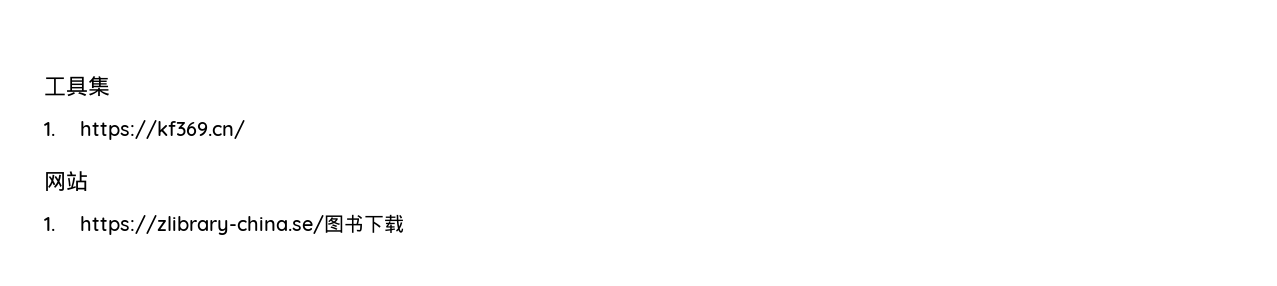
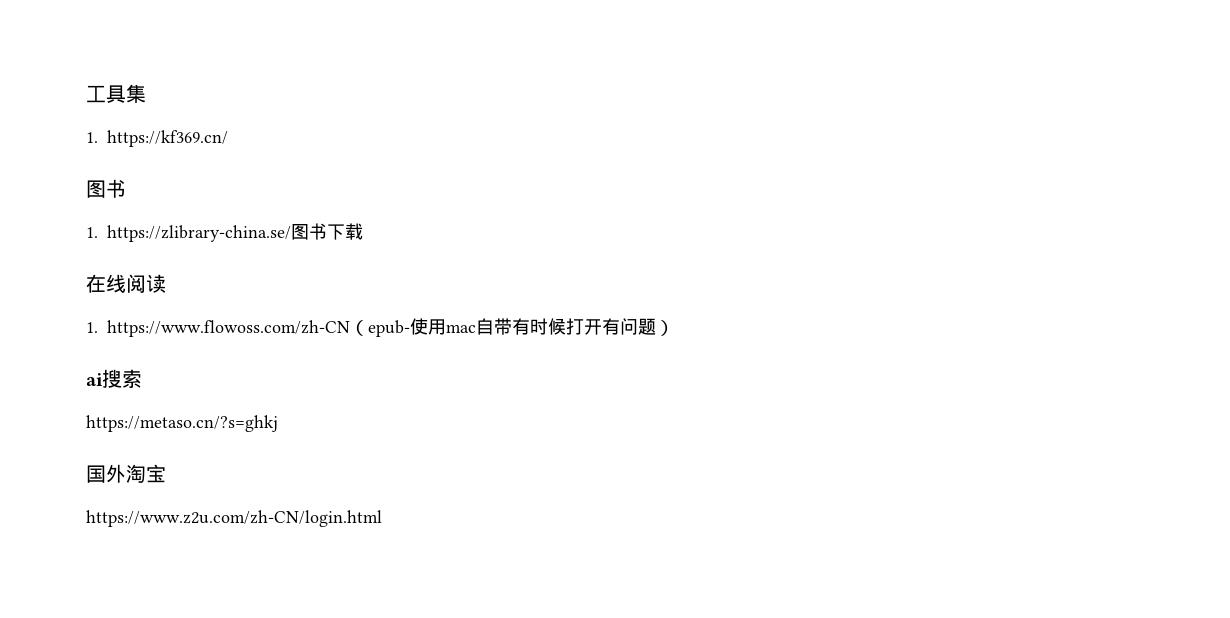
  1. https://kf369.cn/
- 网站
+ 图书
+ 在线阅读
+ 1. https://www.flowoss.com/zh-CN（epub-使用mac自带有时候打开有问题）
+ ai搜索
+ https://metaso.cn/?s=ghkj
+ 国外淘宝
+ https://www.z2u.com/zh-CN/login.html

